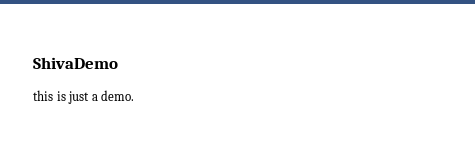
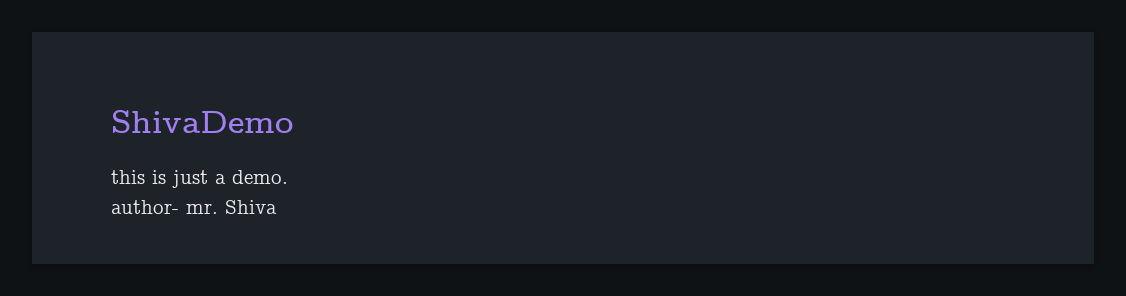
+ author- mr. Shiva

